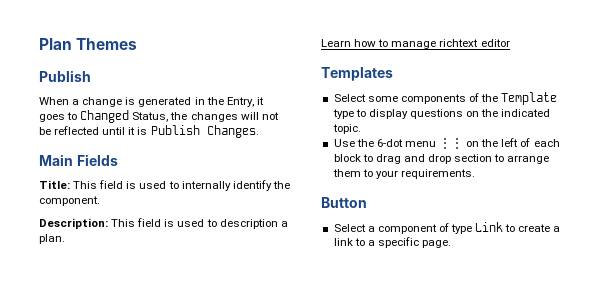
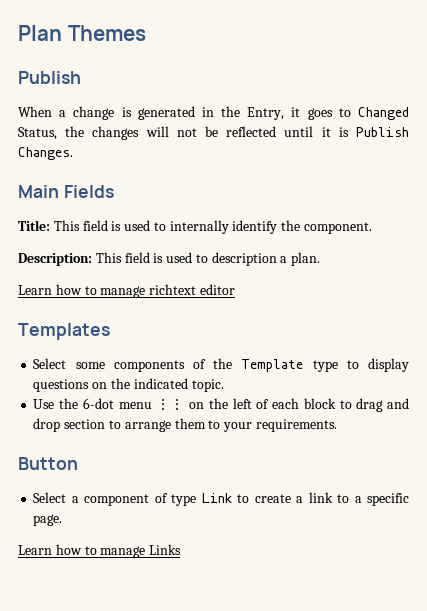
+ Learn how to manage Links

